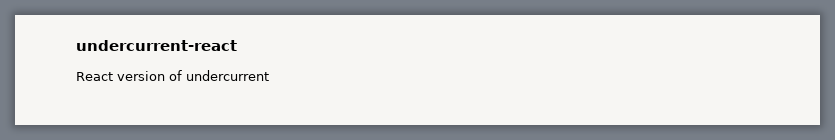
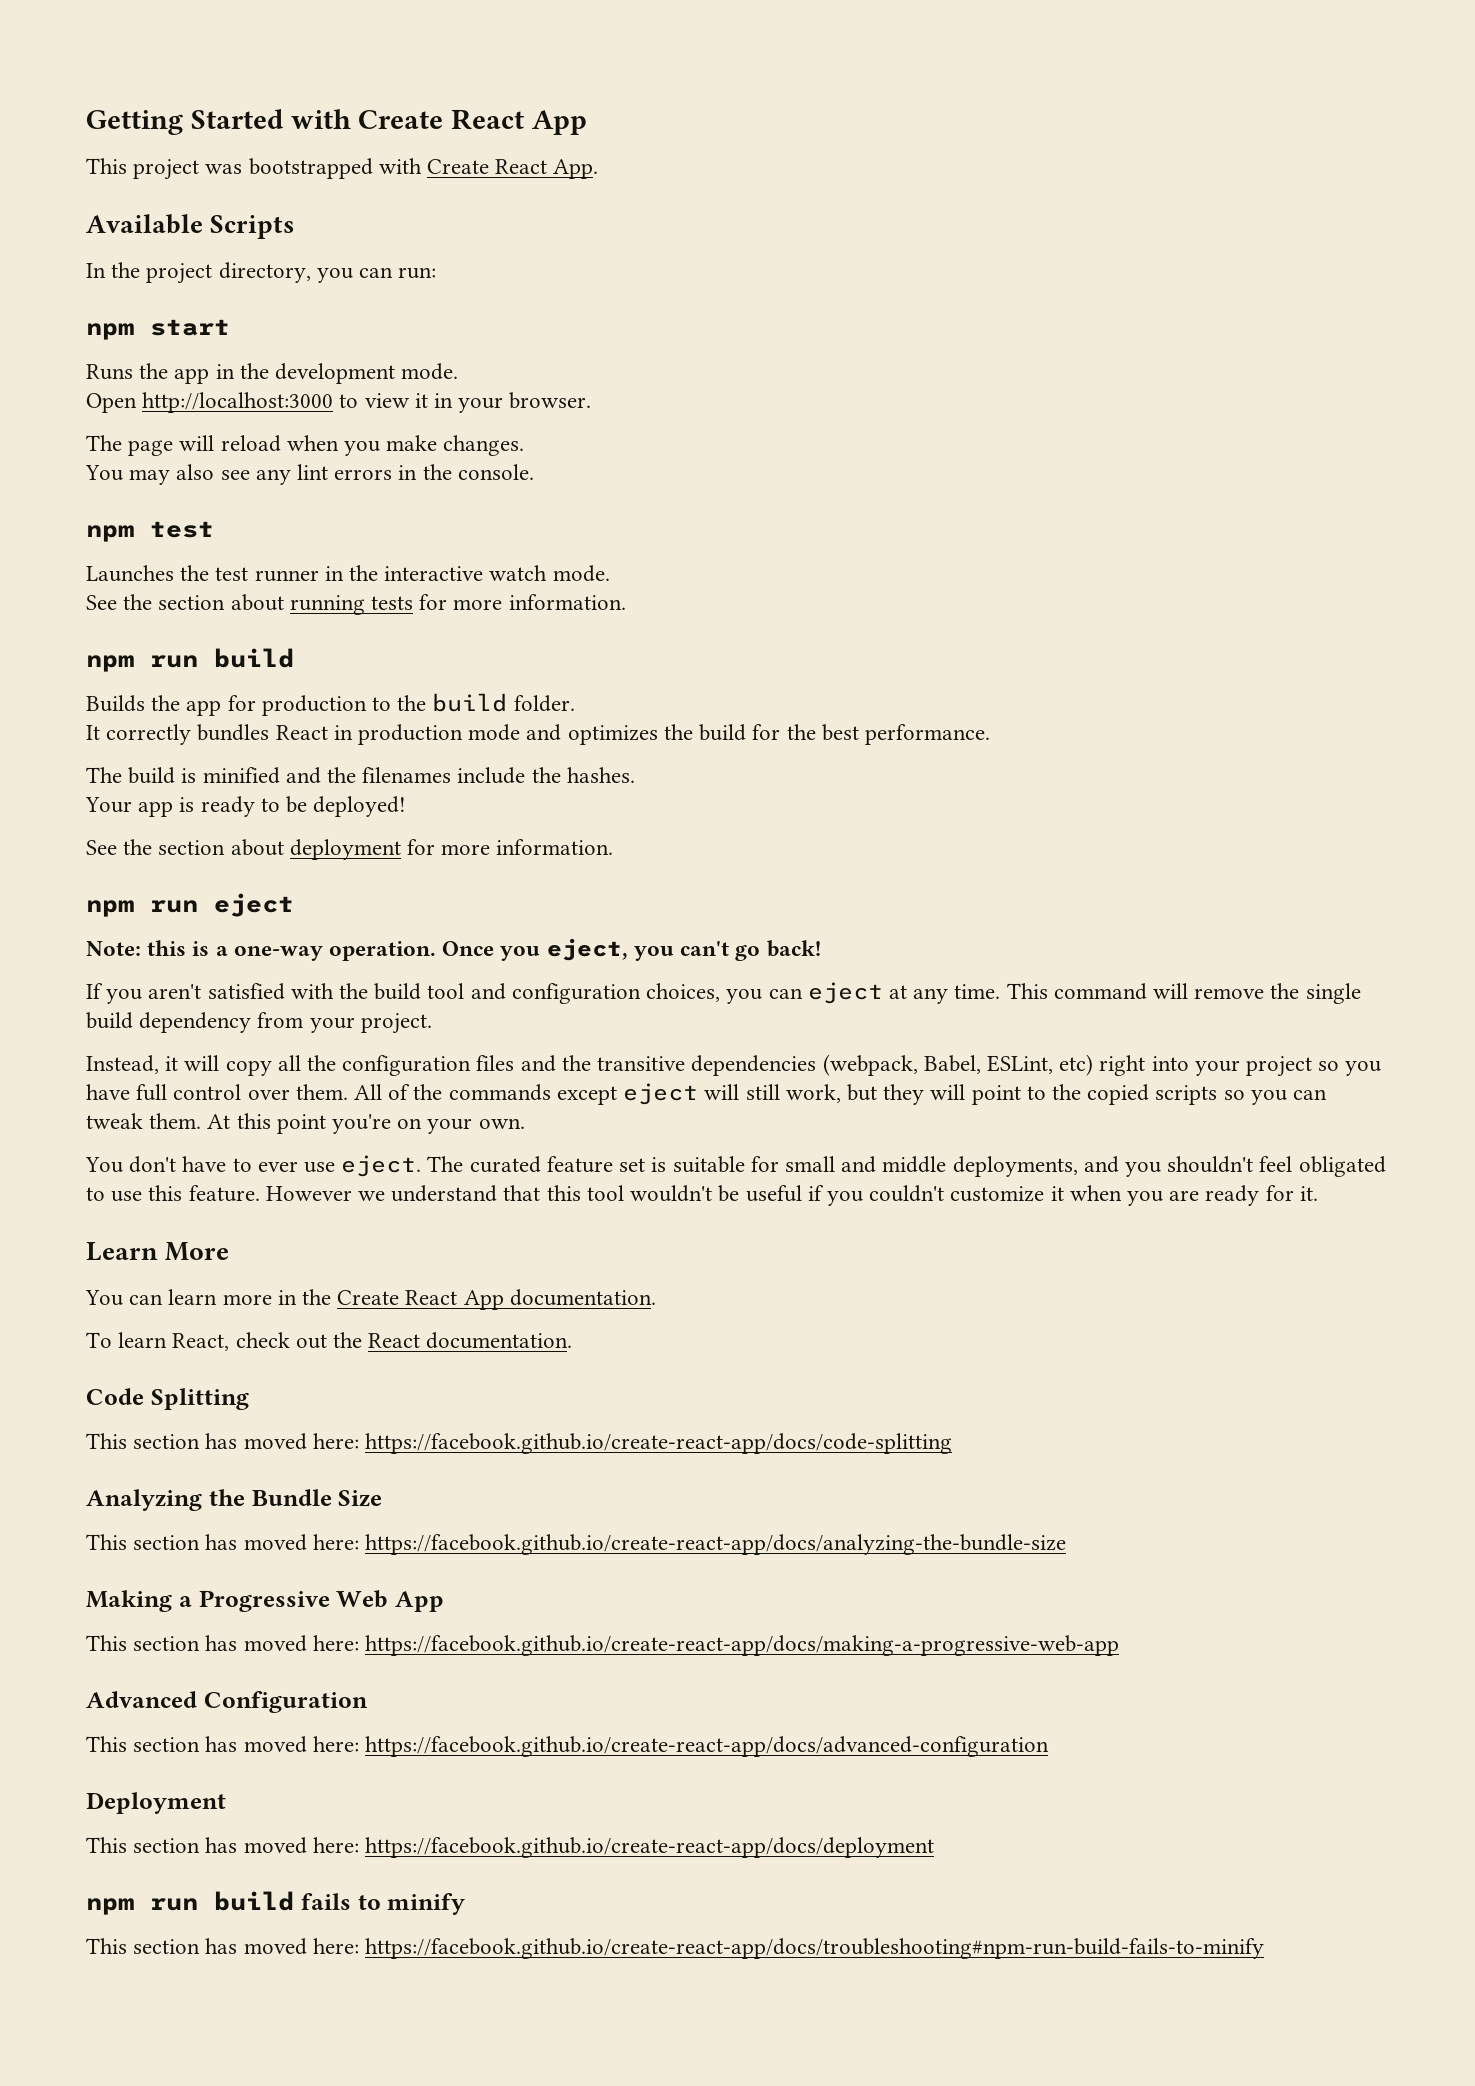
- undercurrent-react
- React version of undercurrent
+ Getting Started with Create React App
+ This project was bootstrapped with Create React App.
+ Available Scripts
+ In the project directory, you can run:
+ npm start
+ Runs the app in the development mode.
+ Open http://localhost:3000 to view it in your browser.
+ The page will reload when you make changes.
+ You may also see any lint errors in the console.
+ npm test
+ Launches the test runner in the interactive watch mode.
+ See the section about running tests for more information.
+ npm run build
+ Builds the app for production to the build folder.
+ It correctly bundles React in production mode and optimizes the build for the best performance.
+ The build is minified and the filenames include the hashes.
+ Your app is ready to be deployed!
+ See the section about deployment for more information.
+ npm run eject
+ Note: this is a one-way operation. Once you eject, you can't go back!
+ If you aren't satisfied with the build tool and configuration choices, you can eject at any time. This command will remove the single build dependency from your project.
+ Instead, it will copy all the configuration files and the transitive dependencies (webpack, Babel, ESLint, etc) right into your project so you have full control over them. All of the commands except eject will still work, but they will point to the copied scripts so you can tweak them. At this point you're on your own.
+ You don't have to ever use eject. The curated feature set is suitable for small and middle deployments, and you shouldn't feel obligated to use this feature. However we understand that this tool wouldn't be useful if you couldn't customize it when you are ready for it.
+ Learn More
+ You can learn more in the Create React App documentation.
+ To learn React, check out the React documentation.
+ Code Splitting
+ This section has moved here: https://facebook.github.io/create-react-app/docs/code-splitting
+ Analyzing the Bundle Size
+ This section has moved here: https://facebook.github.io/create-react-app/docs/analyzing-the-bundle-size
+ Making a Progressive Web App
+ This section has moved here: https://facebook.github.io/create-react-app/docs/making-a-progressive-web-app
+ Advanced Configuration
+ This section has moved here: https://facebook.github.io/create-react-app/docs/advanced-configuration
+ Deployment
+ This section has moved here: https://facebook.github.io/create-react-app/docs/deployment
+ npm run build fails to minify
+ This section has moved here: https://facebook.github.io/create-react-app/docs/troubleshooting#npm-run-build-fails-to-minify

